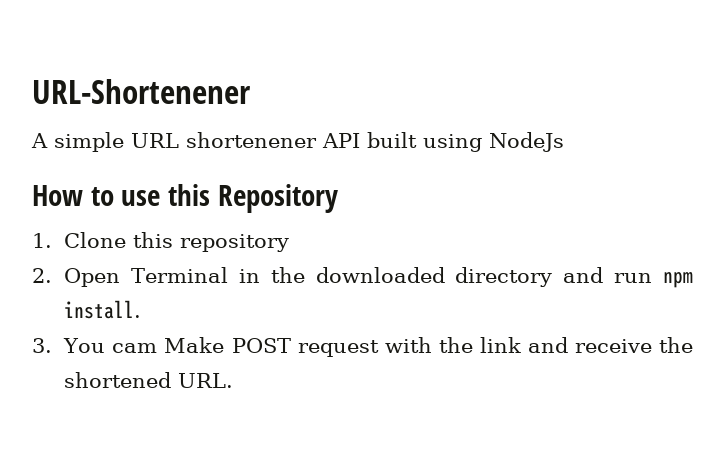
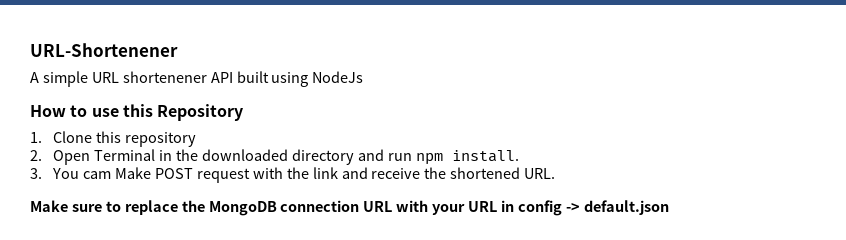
+ Make sure to replace the MongoDB connection URL with your URL in config -> default.json

